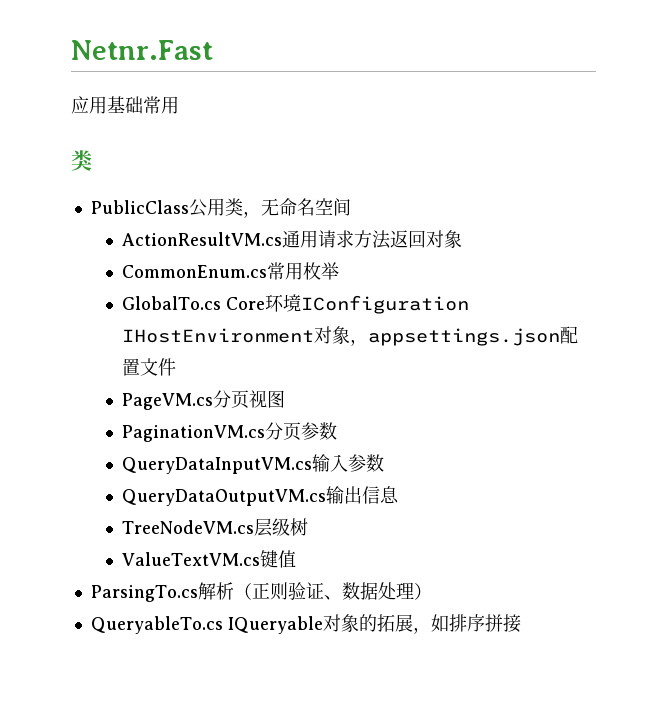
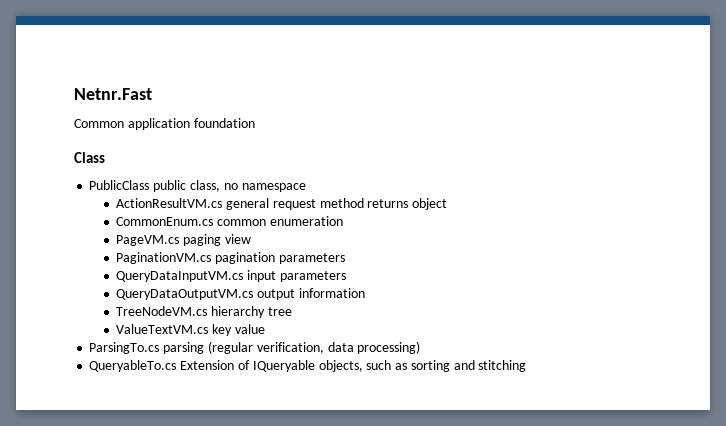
- 应用基础常用
- 类
- PublicClass公用类，无命名空间
- ActionResultVM.cs通用请求方法返回对象
- CommonEnum.cs常用枚举
- GlobalTo.cs Core环境IConfiguration IHostEnvironment对象，appsettings.json配置文件
+ Common application foundation
+ Class
+ PublicClass public class, no namespace
+ ActionResultVM.cs general request method returns object
+ CommonEnum.cs common enumeration
- PageVM.cs分页视图
+ PageVM.cs paging view
- PaginationVM.cs分页参数
+ PaginationVM.cs pagination parameters
- QueryDataInputVM.cs输入参数
+ QueryDataInputVM.cs input parameters
- QueryDataOutputVM.cs输出信息
+ QueryDataOutputVM.cs output information
- TreeNodeVM.cs层级树
+ TreeNodeVM.cs hierarchy tree
- ValueTextVM.cs键值
+ ValueTextVM.cs key value
- ParsingTo.cs解析（正则验证、数据处理）
- QueryableTo.cs IQueryable对象的拓展，如排序拼接
+ ParsingTo.cs parsing (regular verification, data processing)
+ QueryableTo.cs Extension of IQueryable objects, such as sorting and stitching

